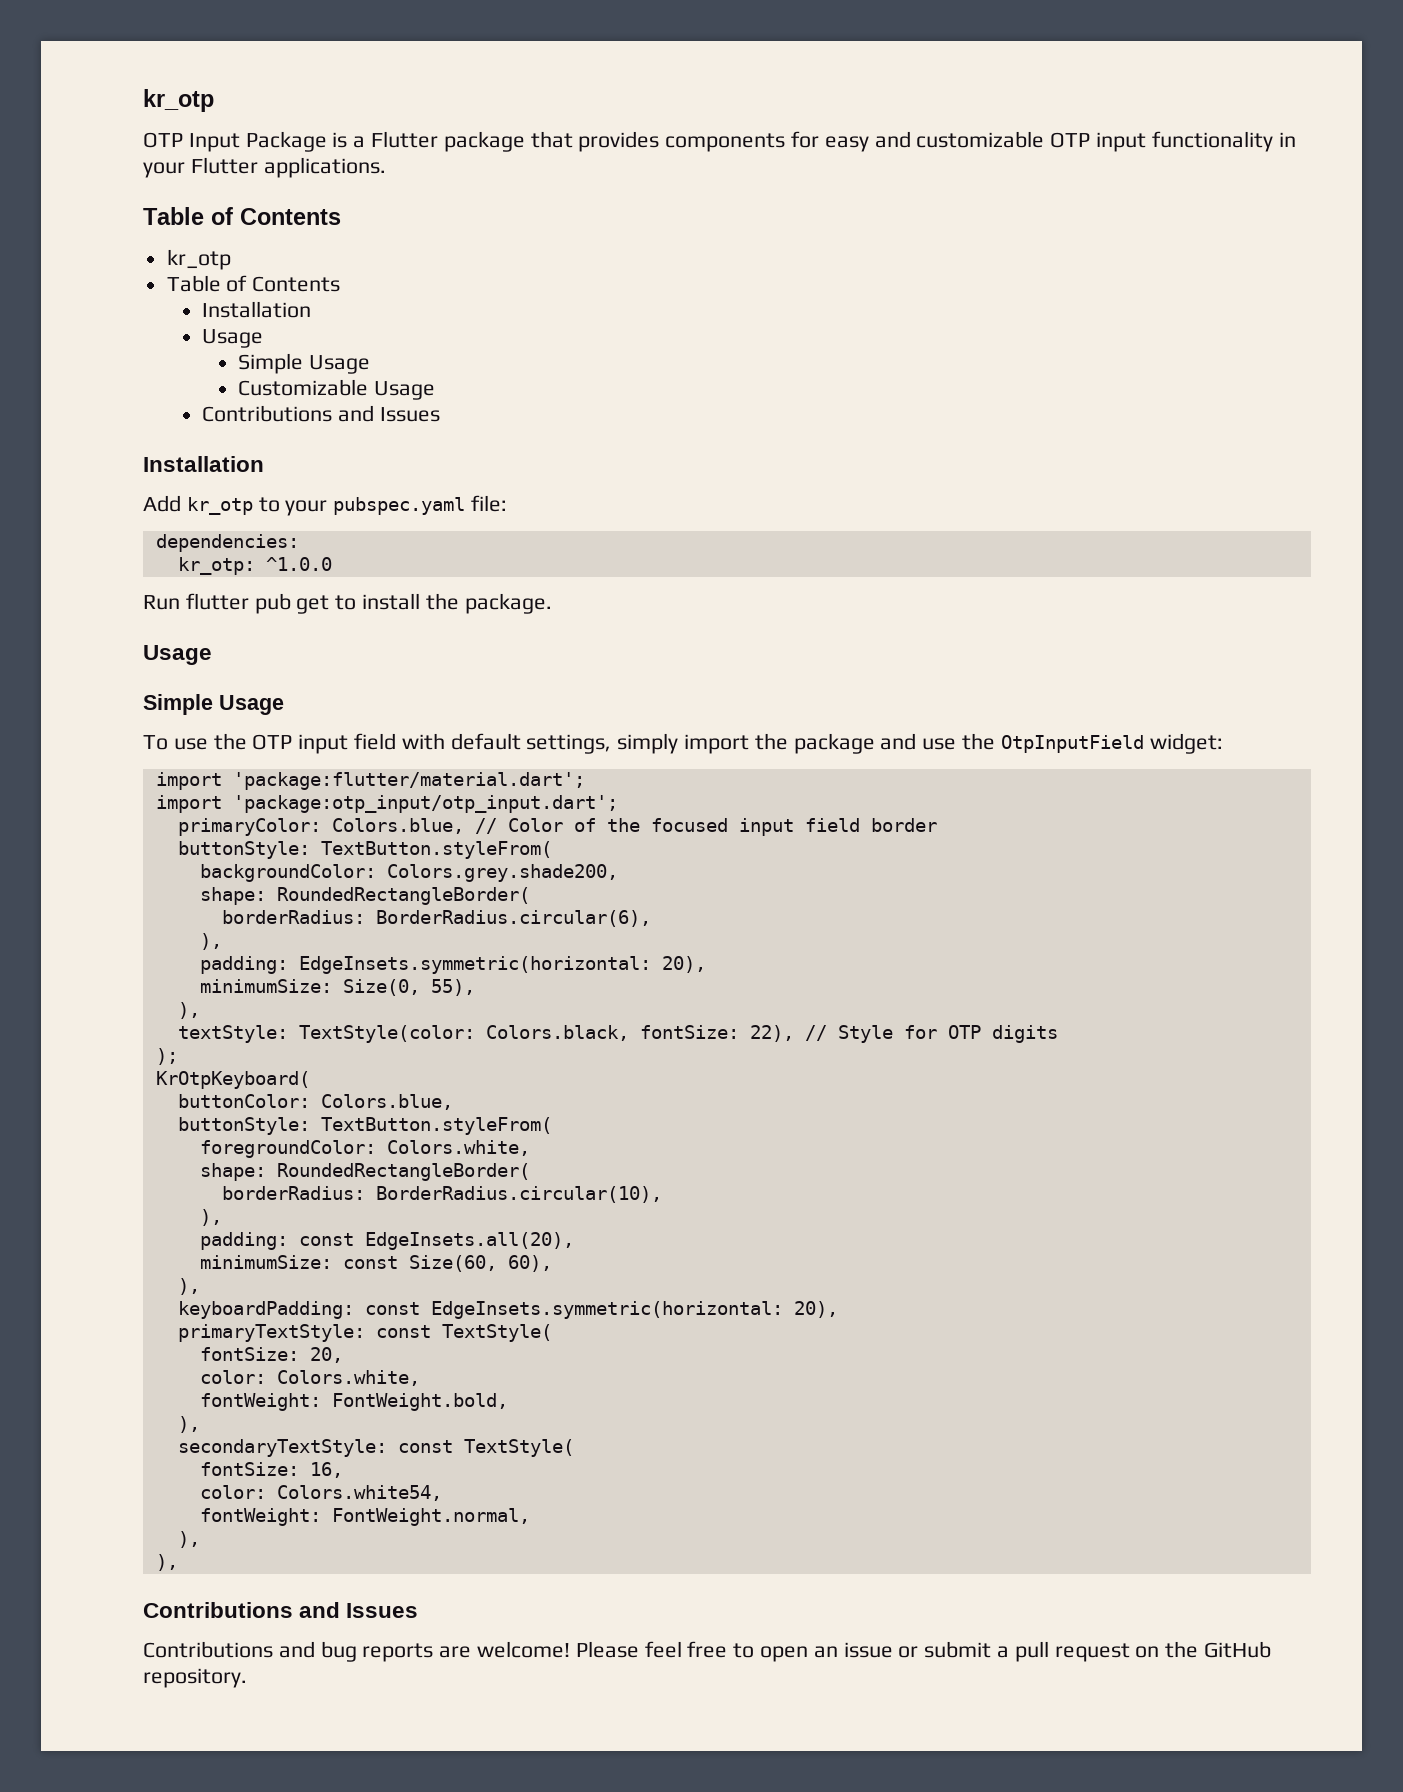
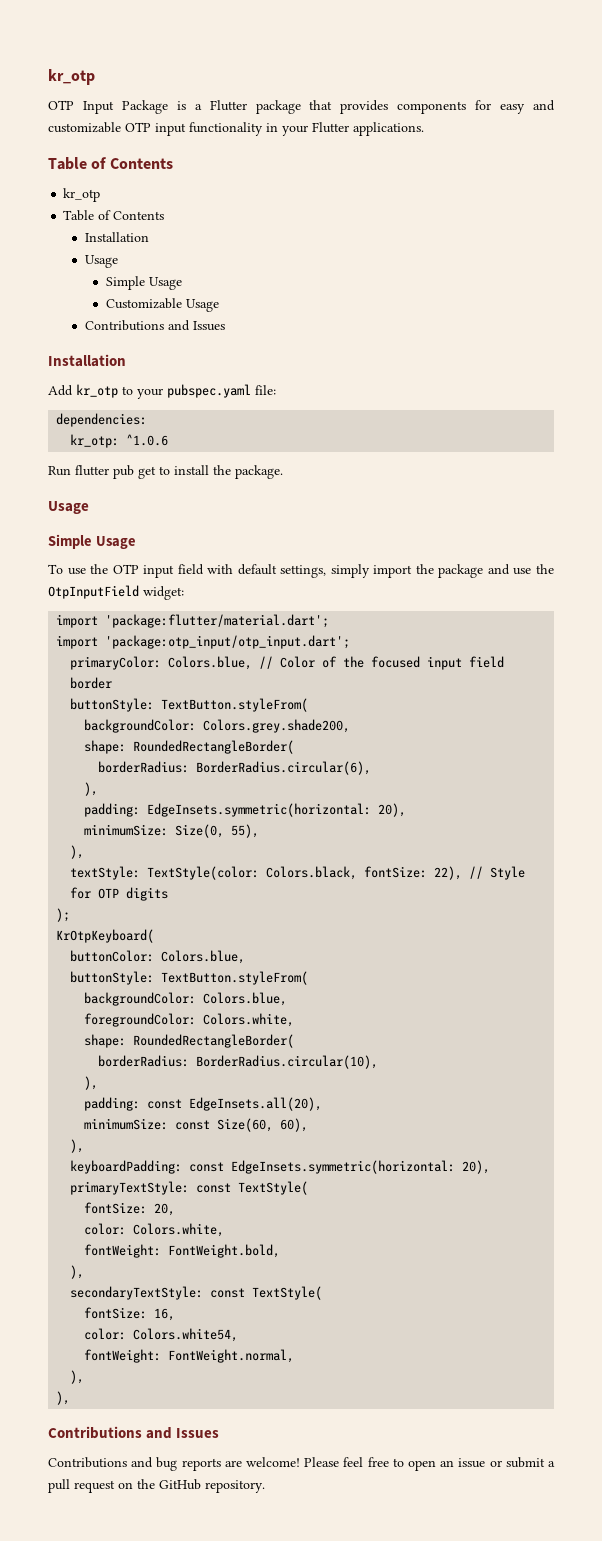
- kr_otp: ^1.0.0
+ kr_otp: ^1.0.6
+ backgroundColor: Colors.blue,

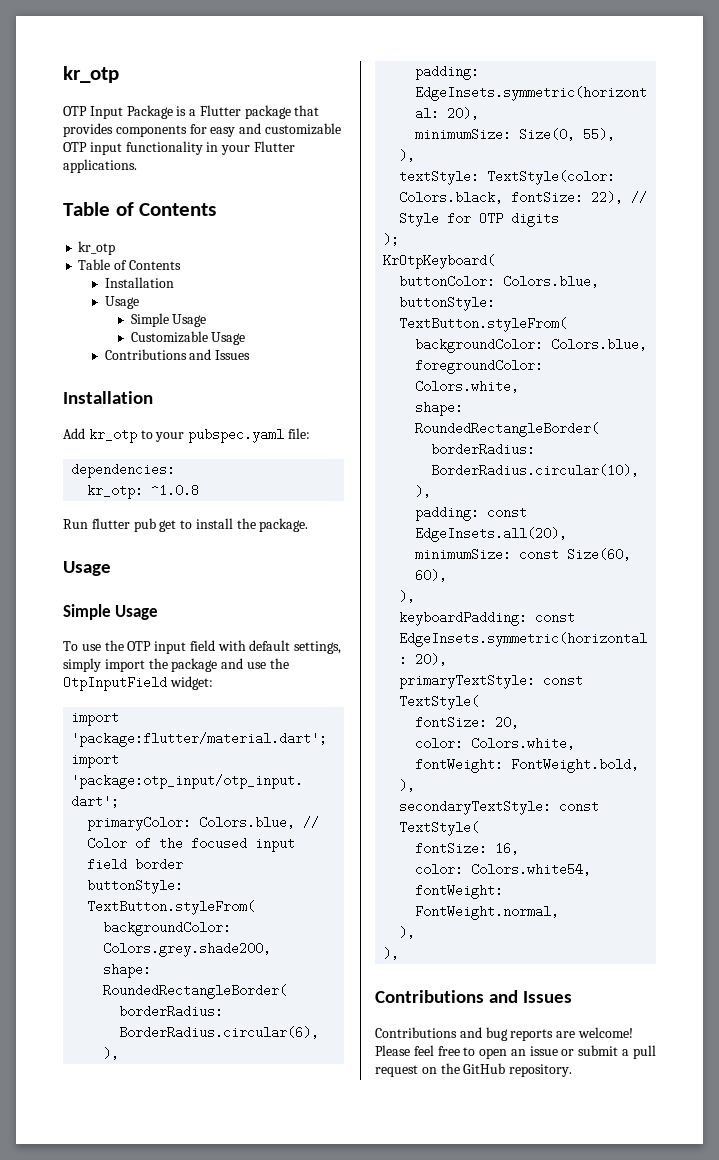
- kr_otp: ^1.0.6
+ kr_otp: ^1.0.8

